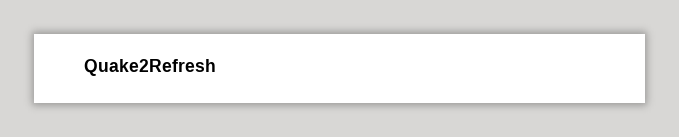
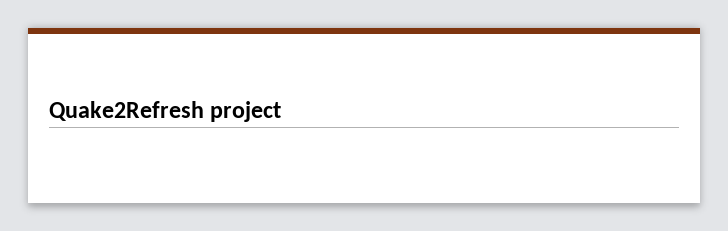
- Quake2Refresh
+ Quake2Refresh project

